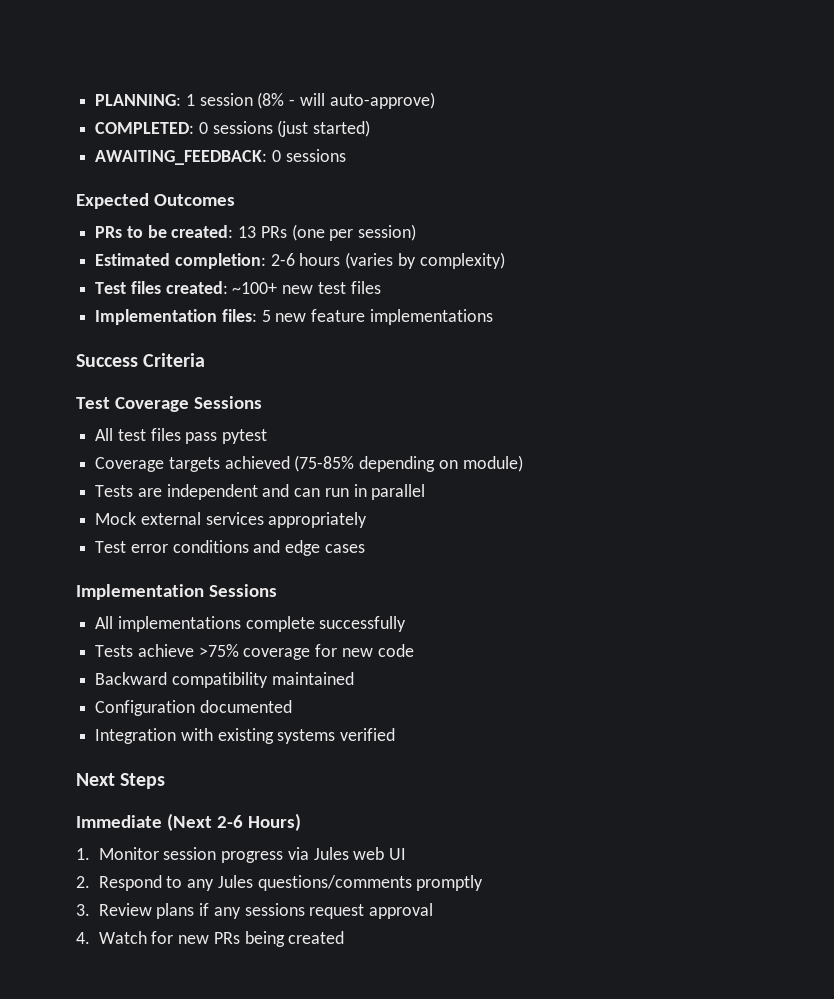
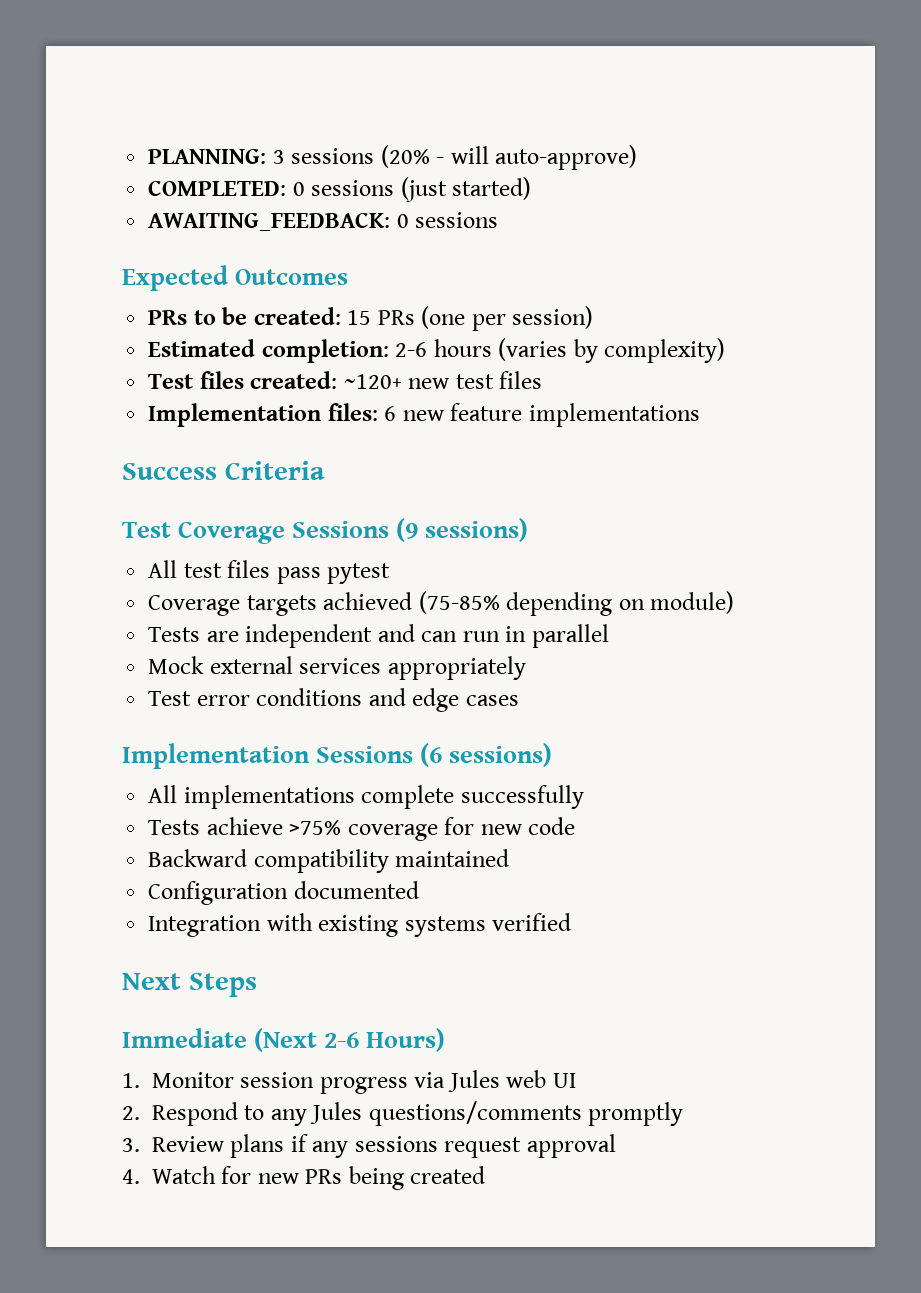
- PLANNING: 1 session (8% - will auto-approve)
+ PLANNING: 3 sessions (20% - will auto-approve)
- PRs to be created: 13 PRs (one per session)
+ PRs to be created: 15 PRs (one per session)
- Test files created: ~100+ new test files
+ Test files created: ~120+ new test files
- Implementation files: 5 new feature implementations
+ Implementation files: 6 new feature implementations
- Test Coverage Sessions
+ Test Coverage Sessions (9 sessions)
- Implementation Sessions
+ Implementation Sessions (6 sessions)

